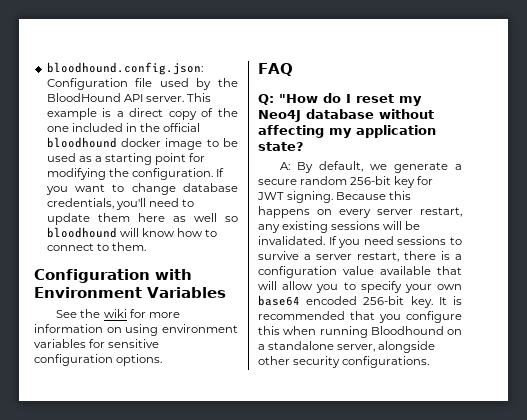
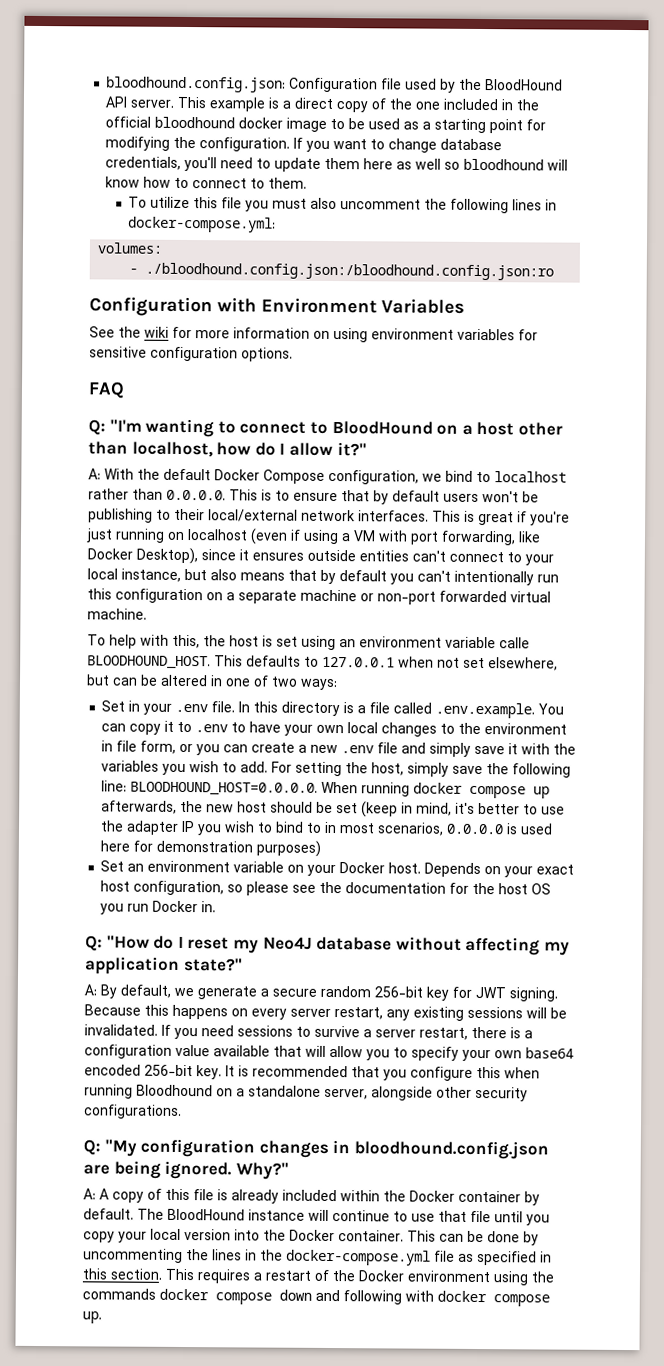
+ To utilize this file you must also uncomment the following lines in docker-compose.yml:
+ volumes:
+ - ./bloodhound.config.json:/bloodhound.config.json:ro
+ Q: "I'm wanting to connect to BloodHound on a host other than localhost, how do I allow it?"
+ A: With the default Docker Compose configuration, we bind to localhost rather than 0.0.0.0. This is to ensure that by default users won't be publishing to their local/external network interfaces. This is great if you're just running on localhost (even if using a VM with port forwarding, like Docker Desktop), since it ensures outside entities can't connect to your local instance, but also means that by default you can't intentionally run this configuration on a separate machine or non-port forwarded virtual machine.
+ To help with this, the host is set using an environment variable calle BLOODHOUND_HOST. This defaults to 127.0.0.1 when not set elsewhere, but can be altered in one of two ways:
+ Set in your .env file. In this directory is a file called .env.example. You can copy it to .env to have your own local changes to the environment in file form, or you can create a new .env file and simply save it with the variables you wish to add. For setting the host, simply save the following line: BLOODHOUND_HOST=0.0.0.0. When running docker compose up afterwards, the new host should be set (keep in mind, it's better to use the adapter IP you wish to bind to in most scenarios, 0.0.0.0 is used here for demonstration purposes)
+ Set an environment variable on your Docker host. Depends on your exact host configuration, so please see the documentation for the host OS you run Docker in.
- Q: "How do I reset my Neo4J database without affecting my application state?
+ Q: "How do I reset my Neo4J database without affecting my application state?"
+ Q: "My configuration changes in bloodhound.config.json are being ignored. Why?"
+ A: A copy of this file is already included within the Docker container by default. The BloodHound instance will continue to use that file until you copy your local version into the Docker container. This can be done by uncommenting the lines in the docker-compose.yml file as specified in this section. This requires a restart of the Docker environment using the commands docker compose down and following with docker compose up.

